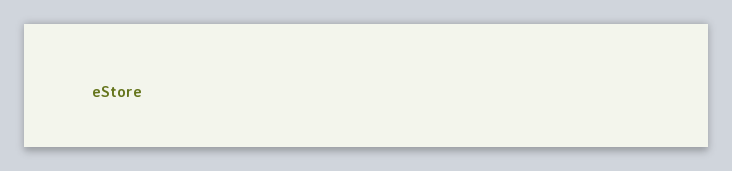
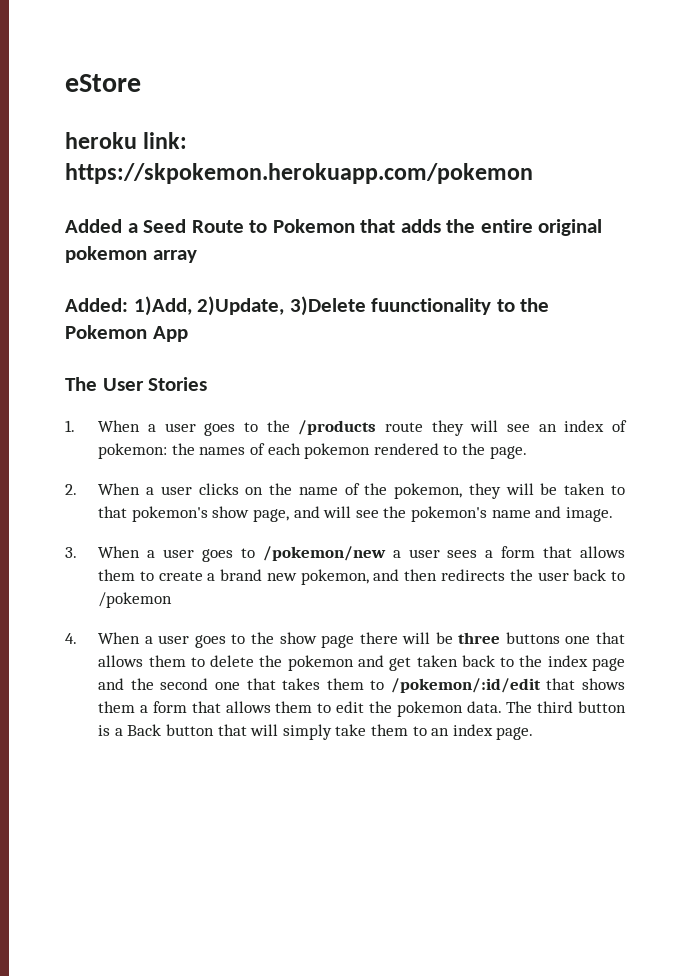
+ heroku link: https://skpokemon.herokuapp.com/pokemon
+ Added a Seed Route to Pokemon that adds the entire original pokemon array
+ Added: 1)Add, 2)Update, 3)Delete fuunctionality to the Pokemon App
+ The User Stories
+ 1. When a user goes to the /products route they will see an index of pokemon: the names of each pokemon rendered to the page.
+ 2. When a user clicks on the name of the pokemon, they will be taken to that pokemon's show page, and will see the pokemon's name and image.
+ 3. When a user goes to /pokemon/new a user sees a form that allows them to create a brand new pokemon, and then redirects the user back to /pokemon
+ 4. When a user goes to the show page there will be three buttons one that allows them to delete the pokemon and get taken back to the index page and the second one that takes them to /pokemon/:id/edit that shows them a form that allows them to edit the pokemon data. The third button is a Back button that will simply take them to an index page.

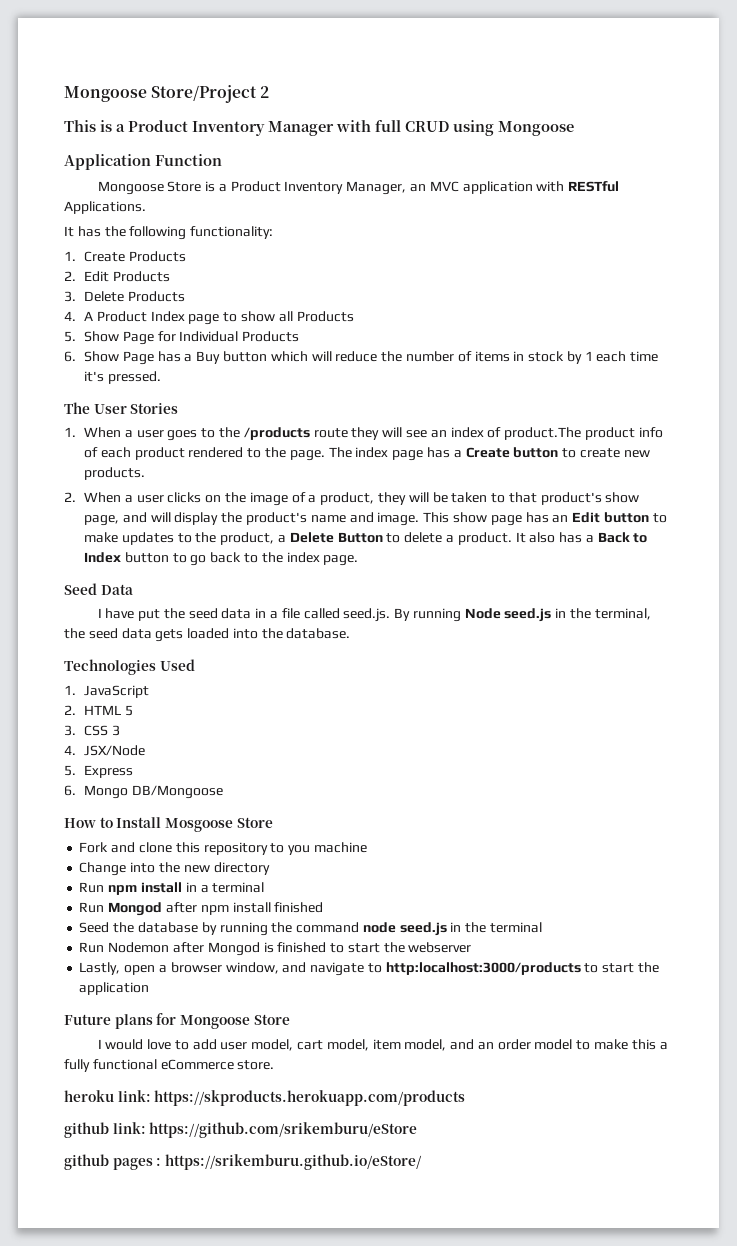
- eStore
- heroku link: https://skpokemon.herokuapp.com/pokemon
- Added a Seed Route to Pokemon that adds the entire original pokemon array
- Added: 1)Add, 2)Update, 3)Delete fuunctionality to the Pokemon App
+ Mongoose Store/Project 2
+ This is a Product Inventory Manager with full CRUD using Mongoose
+ Application Function
+ Mongoose Store is a Product Inventory Manager, an MVC application with RESTful Applications.
+ It has the following functionality:
+ 1. Create Products
+ 2. Edit Products
+ 3. Delete Products
+ 4. A Product Index page to show all Products
+ 5. Show Page for Individual Products
+ 6. Show Page has a Buy button which will reduce the number of items in stock by 1 each time it's pressed.
- 1. When a user goes to the /products route they will see an index of pokemon: the names of each pokemon rendered to the page.
+ 1. When a user goes to the /products route they will see an index of product.The product info of each product rendered to the page. The index page has a Create button to create new products.
- 2. When a user clicks on the name of the pokemon, they will be taken to that pokemon's show page, and will see the pokemon's name and image.
- 3. When a user goes to /pokemon/new a user sees a form that allows them to create a brand new pokemon, and then redirects the user back to /pokemon
- 4. When a user goes to the show page there will be three buttons one that allows them to delete the pokemon and get taken back to the index page and the second one that takes them to /pokemon/:id/edit that shows them a form that allows them to edit the pokemon data. The third button is a Back button that will simply take them to an index page.
+ 2. When a user clicks on the image of a product, they will be taken to that product's show page, and will display the product's name and image. This show page has an Edit button to make updates to the product, a Delete Button to delete a product. It also has a Back to Index button to go back to the index page.
+ Seed Data
+ I have put the seed data in a file called seed.js. By running Node seed.js in the terminal, the seed data gets loaded into the database.
+ Technologies Used
+ 1. JavaScript
+ 2. HTML 5
+ 3. CSS 3
+ 4. JSX/Node
+ 5. Express
+ 6. Mongo DB/Mongoose
+ How to Install Mosgoose Store
+ Fork and clone this repository to you machine
+ Change into the new directory
+ Run npm install in a terminal
+ Run Mongod after npm install finished
+ Seed the database by running the command node seed.js in the terminal
+ Run Nodemon after Mongod is finished to start the webserver
+ Lastly, open a browser window, and navigate to http:localhost:3000/products to start the application
+ Future plans for Mongoose Store
+ I would love to add user model, cart model, item model, and an order model to make this a fully functional eCommerce store.
+ heroku link: https://skproducts.herokuapp.com/products
+ github link: https://github.com/srikemburu/eStore
+ github pages : https://srikemburu.github.io/eStore/

